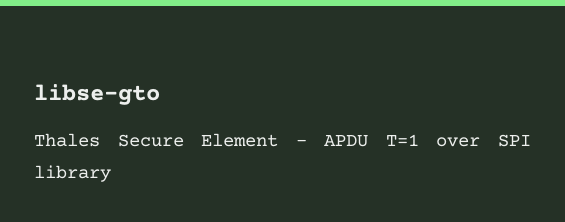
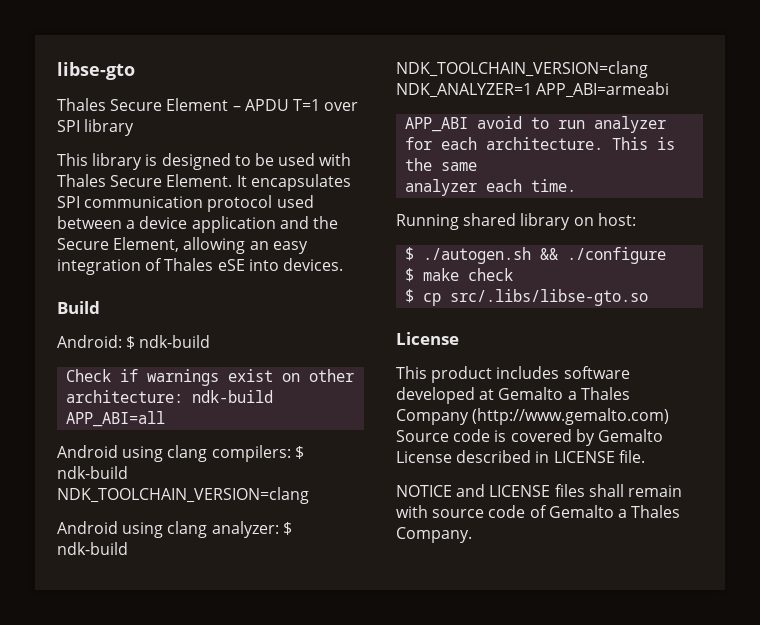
+ This library is designed to be used with Thales Secure Element. It encapsulates SPI communication protocol used between a device application and the Secure Element, allowing an easy integration of Thales eSE into devices.
+ Build
+ Android: $ ndk-build
+ Check if warnings exist on other architecture: ndk-build APP_ABI=all
+ Android using clang compilers: $ ndk-build NDK_TOOLCHAIN_VERSION=clang
+ Android using clang analyzer: $ ndk-build NDK_TOOLCHAIN_VERSION=clang NDK_ANALYZER=1 APP_ABI=armeabi
+ APP_ABI avoid to run analyzer for each architecture. This is the same
+ analyzer each time.
+ Running shared library on host:
+ $ ./autogen.sh && ./configure
+ $ make check
+ $ cp src/.libs/libse-gto.so
+ License
+ This product includes software developed at Gemalto a Thales Company (http://www.gemalto.com) Source code is covered by Gemalto License described in LICENSE file.
+ NOTICE and LICENSE files shall remain with source code of Gemalto a Thales Company.

